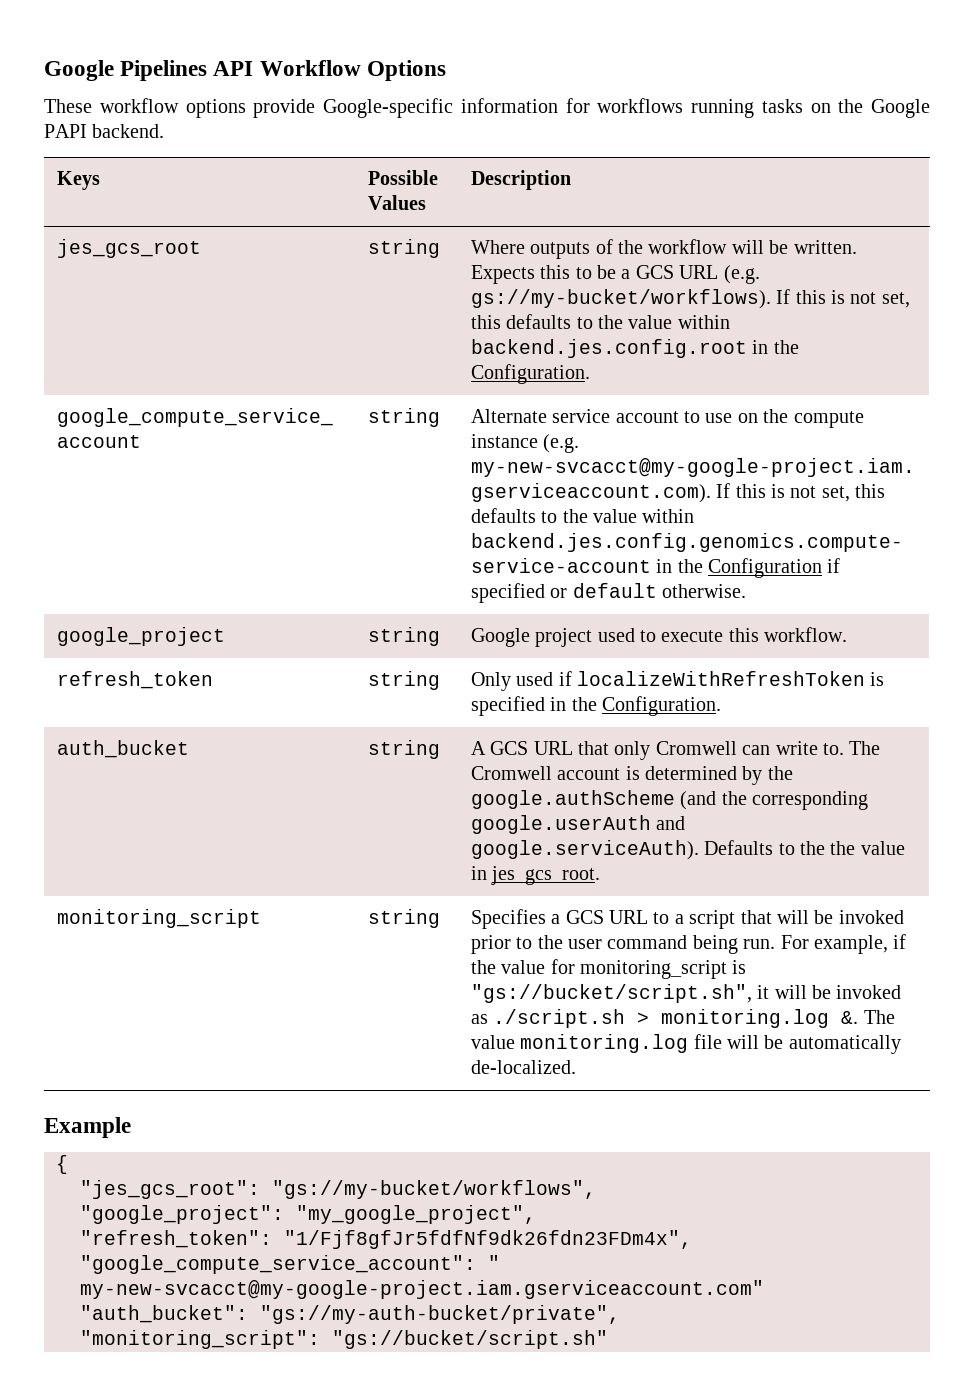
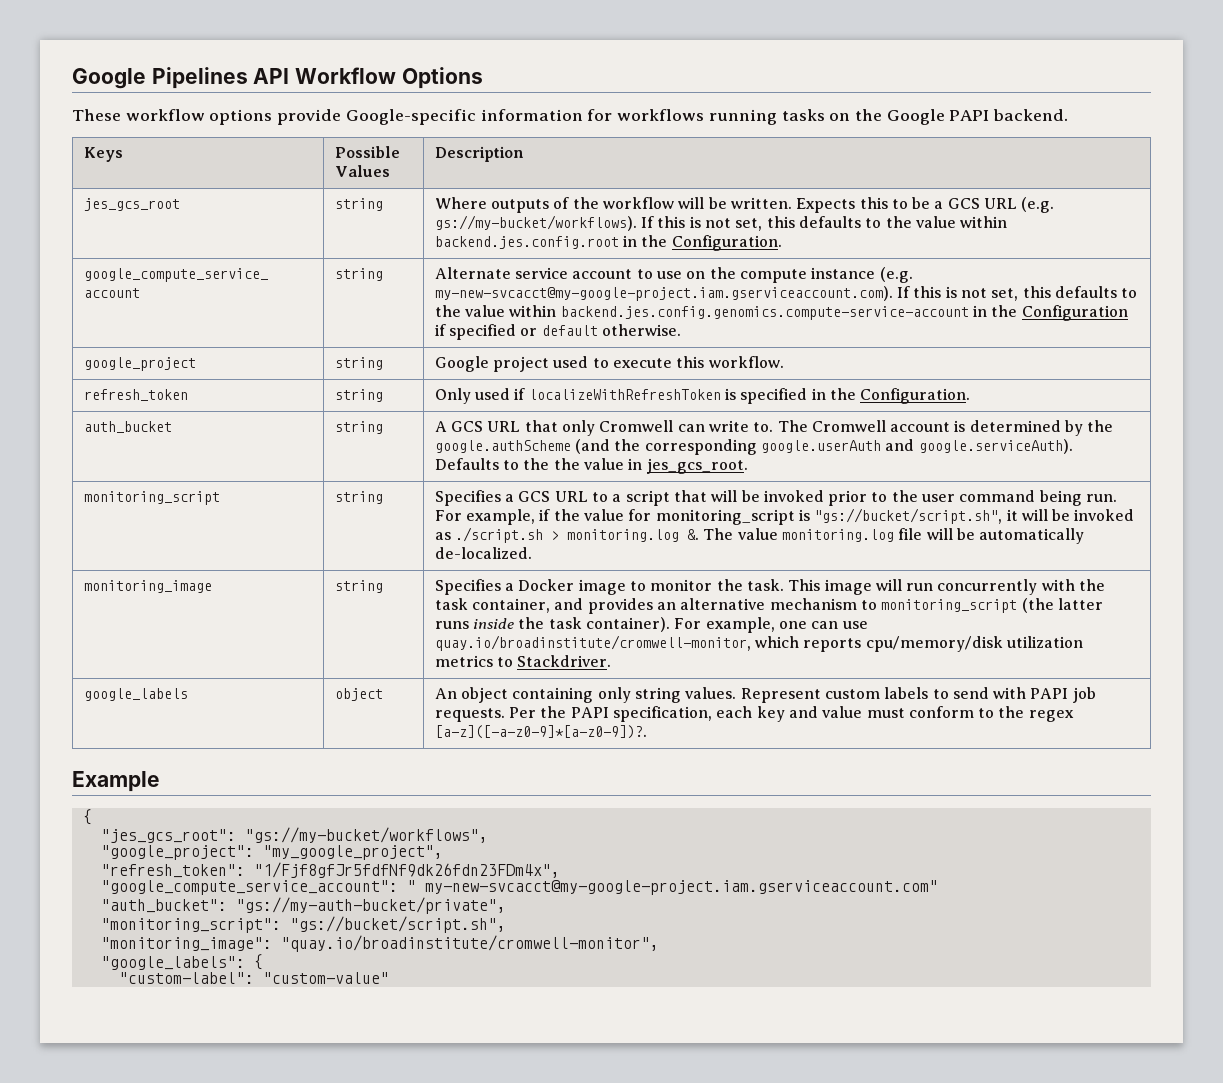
+ monitoring_image | string | Specifies a Docker image to monitor the task. This image will run concurrently with the task container, and provides an alternative mechanism to monitoring_script (the latter runs inside the task container). For example, one can use quay.io/broadinstitute/cromwell-monitor, which reports cpu/memory/disk utilization metrics to Stackdriver.
+ google_labels | object | An object containing only string values. Represent custom labels to send with PAPI job requests. Per the PAPI specification, each key and value must conform to the regex [a-z]([-a-z0-9]*[a-z0-9])?.
- "monitoring_script": "gs://bucket/script.sh"
+ "monitoring_script": "gs://bucket/script.sh",
+ "monitoring_image": "quay.io/broadinstitute/cromwell-monitor",
+ "google_labels": {
+ "custom-label": "custom-value"

